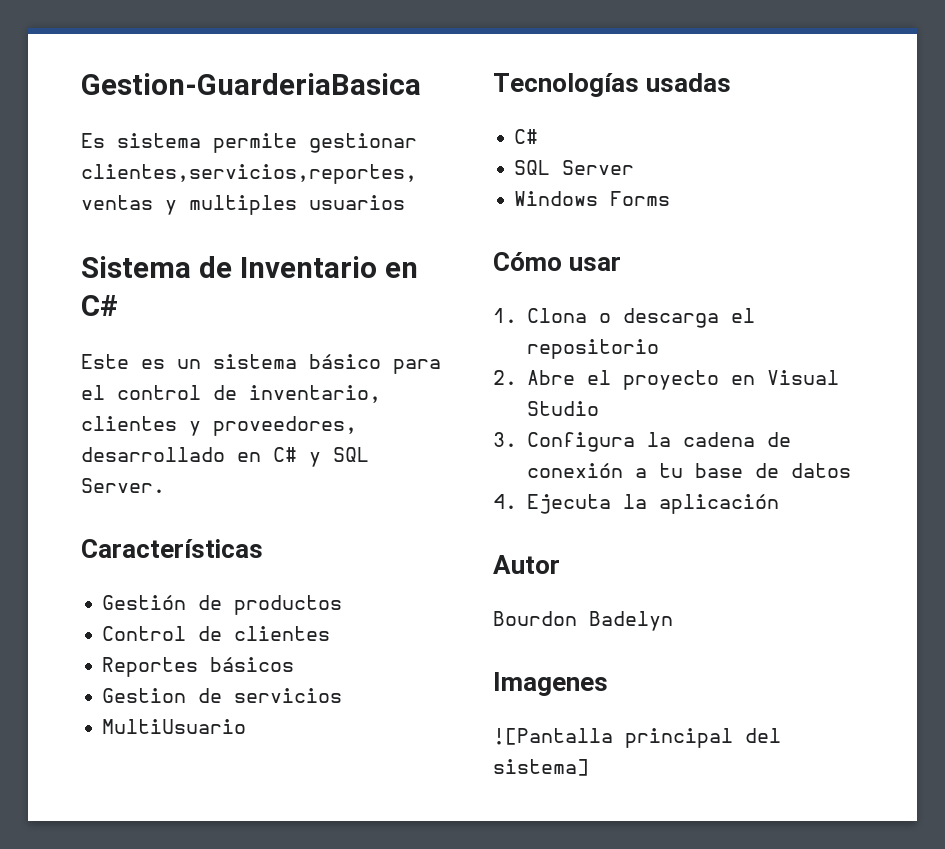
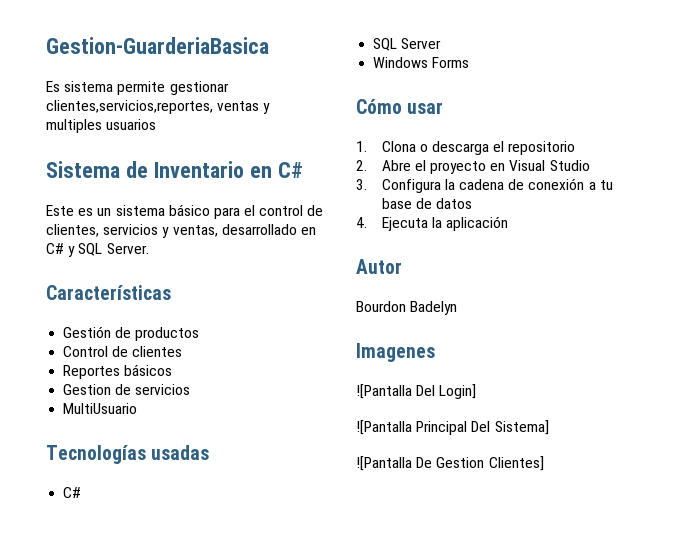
- Este es un sistema básico para el control de inventario, clientes y proveedores, desarrollado en C# y SQL Server.
+ Este es un sistema básico para el control de clientes, servicios y ventas, desarrollado en C# y SQL Server.
- ![Pantalla principal del sistema]
+ ![Pantalla Del Login]
+ ![Pantalla Principal Del Sistema]
+ ![Pantalla De Gestion Clientes]

